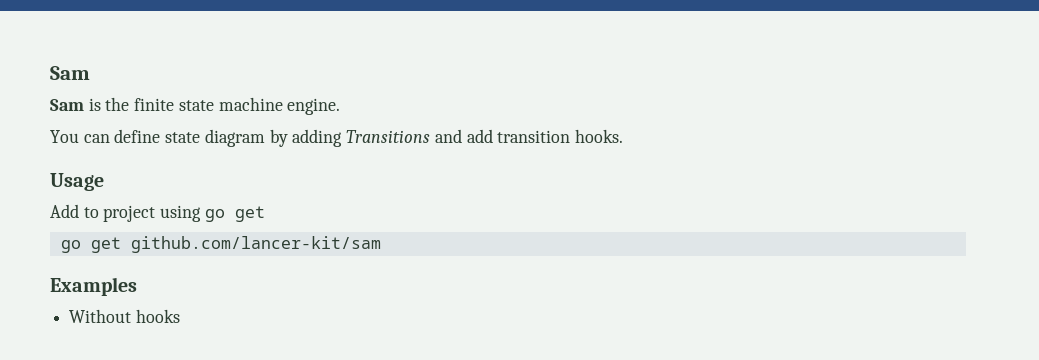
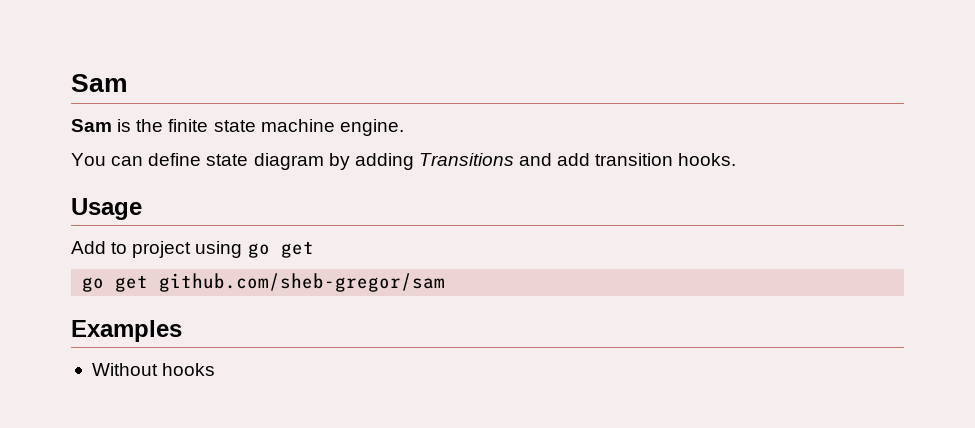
- go get github.com/lancer-kit/sam
+ go get github.com/sheb-gregor/sam

